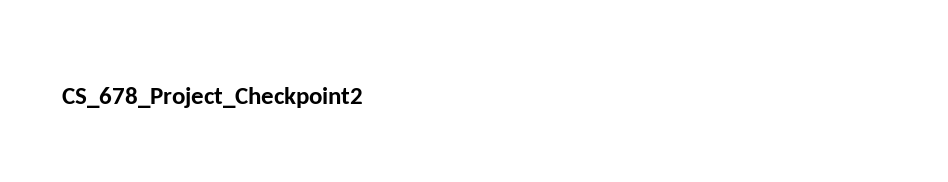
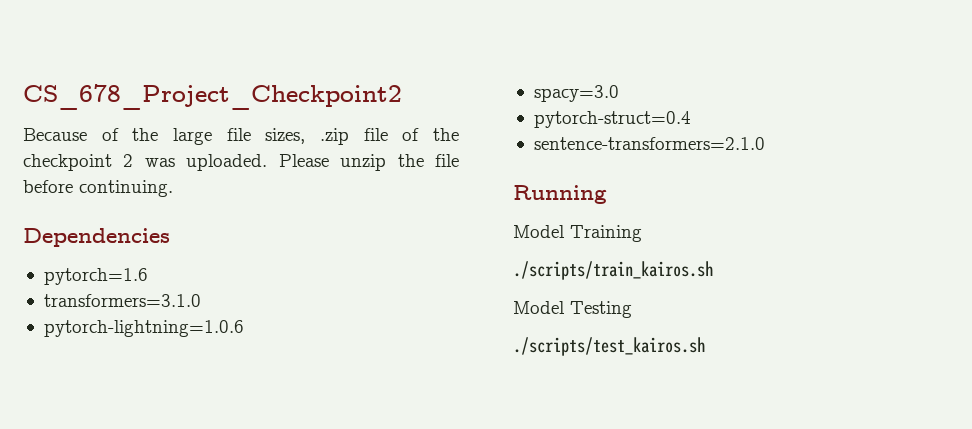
+ Because of the large file sizes, .zip file of the checkpoint 2 was uploaded. Please unzip the file before continuing.
+ Dependencies
+ pytorch=1.6
+ transformers=3.1.0
+ pytorch-lightning=1.0.6
+ spacy=3.0
+ pytorch-struct=0.4
+ sentence-transformers=2.1.0
+ Running
+ Model Training
+ ./scripts/train_kairos.sh
+ Model Testing
+ ./scripts/test_kairos.sh

